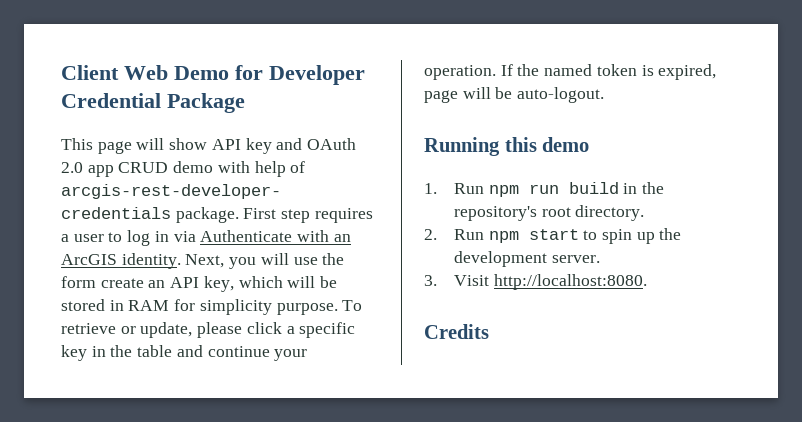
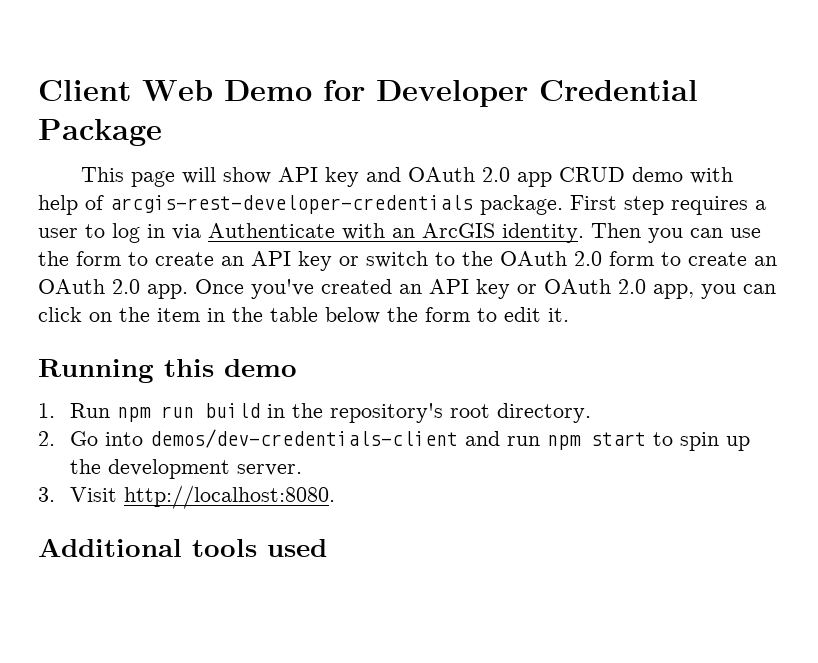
- Next, you will use the form create an API key, which will be stored in RAM for simplicity purpose. To retrieve or update, please click a specific key in the table and continue your operation. If the named token is expired, page will be auto-logout.
+ Then you can use the form to create an API key or switch to the OAuth 2.0 form to create an OAuth 2.0 app. Once you've created an API key or OAuth 2.0 app, you can click on the item in the table below the form to edit it.
- 2. Run npm start to spin up the development server.
+ 2. Go into demos/dev-credentials-client and run npm start to spin up the development server.
- Credits
+ Additional tools used

